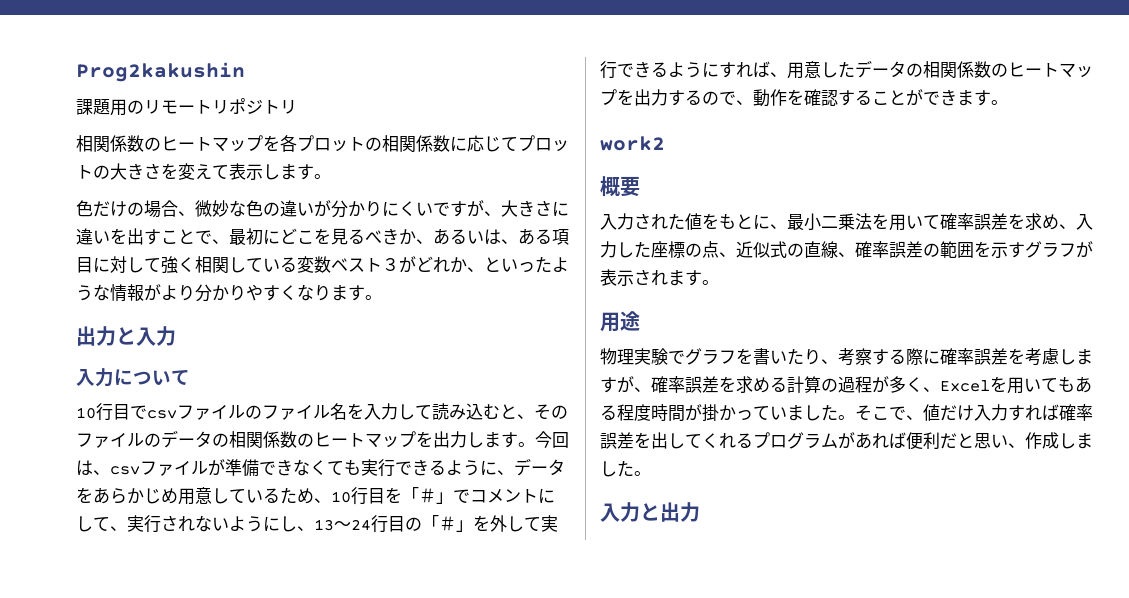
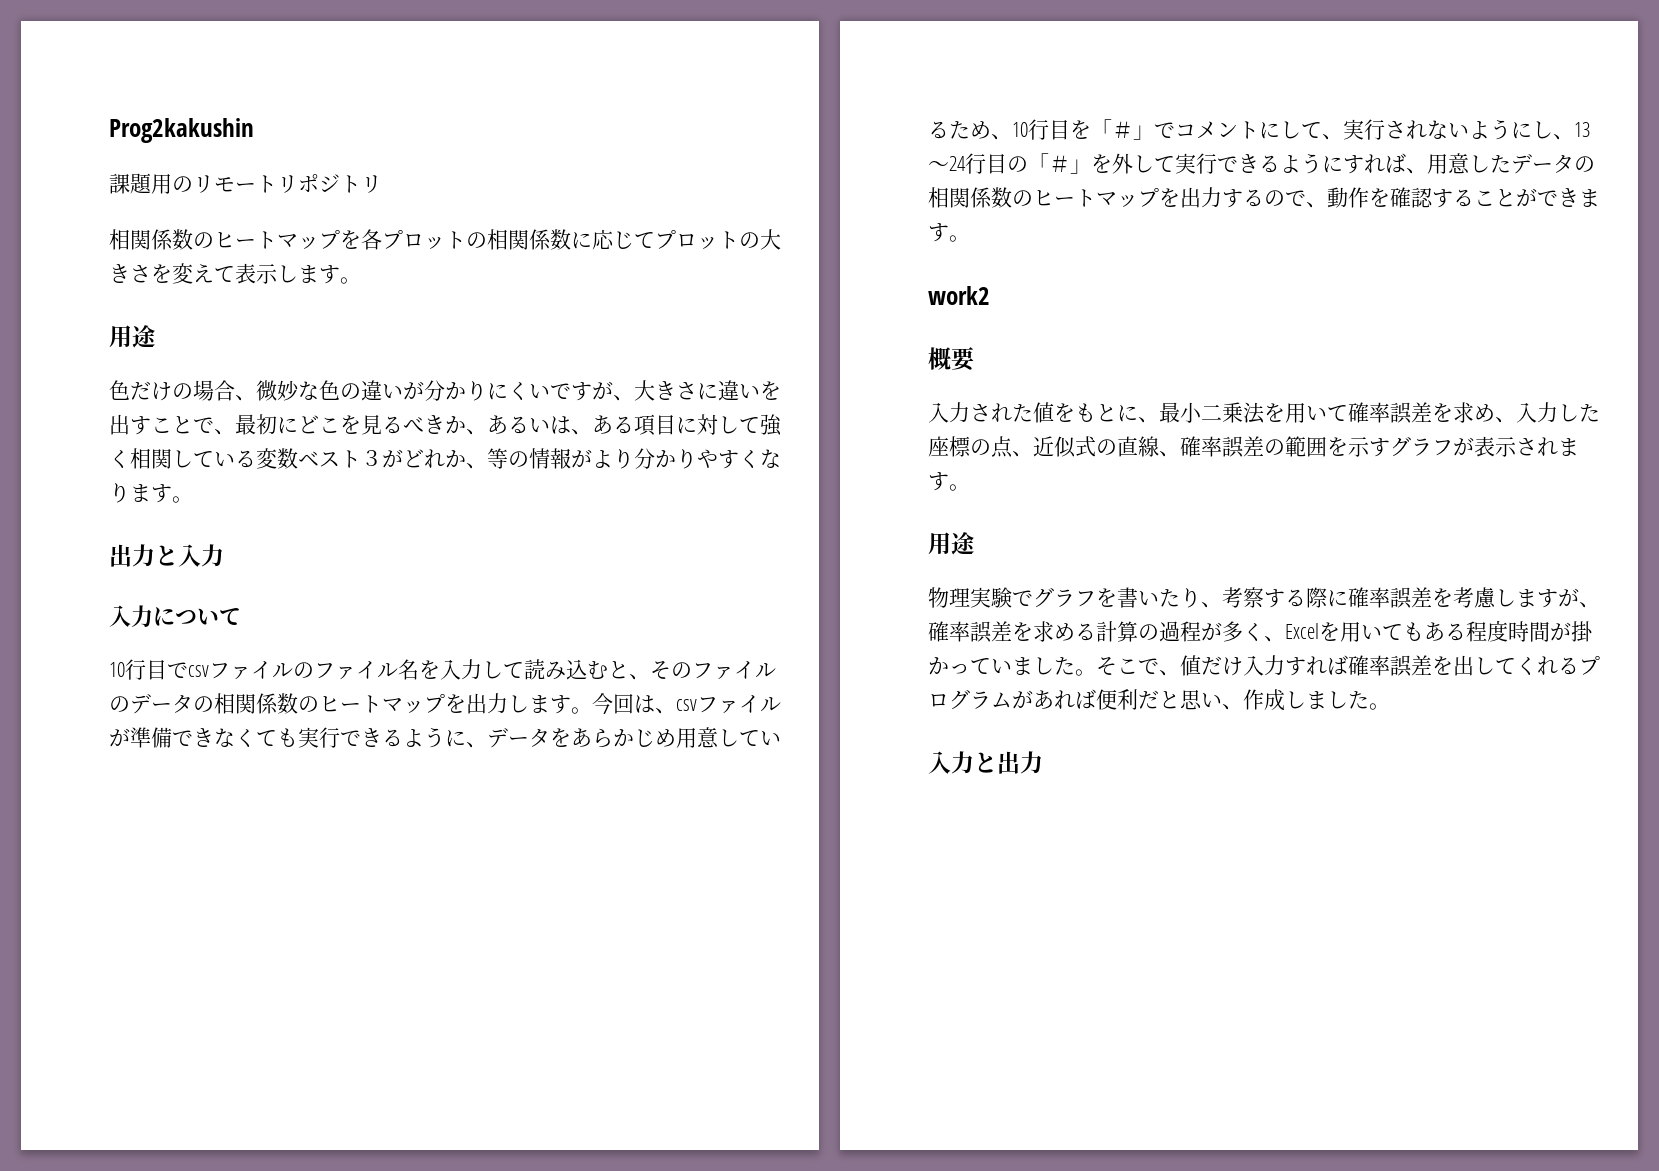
  相関係数のヒートマップを各プロットの相関係数に応じてプロットの大きさを変えて表示します。
+ 用途
- 色だけの場合、微妙な色の違いが分かりにくいですが、大きさに違いを出すことで、最初にどこを見るべきか、あるいは、ある項目に対して強く相関している変数ベスト３がどれか、といったような情報がより分かりやすくなります。
+ 色だけの場合、微妙な色の違いが分かりにくいですが、大きさに違いを出すことで、最初にどこを見るべきか、あるいは、ある項目に対して強く相関している変数ベスト３がどれか、等の情報がより分かりやすくなります。

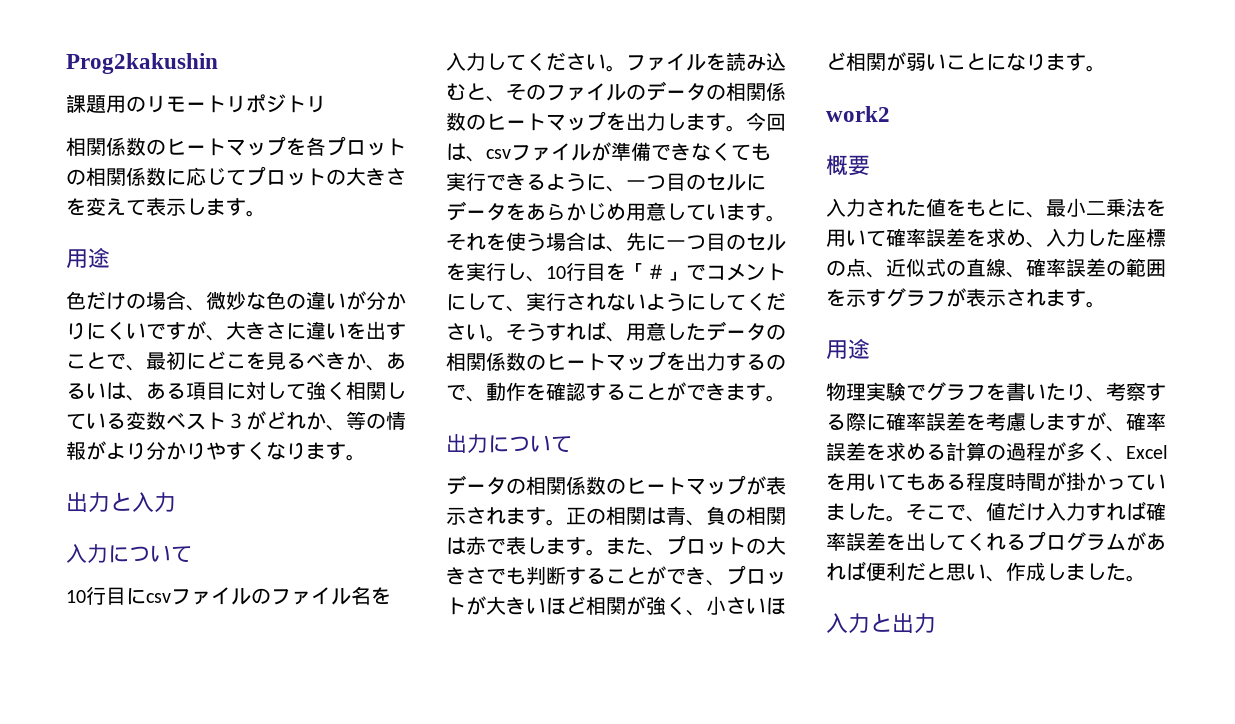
- 10行目でcsvファイルのファイル名を入力して読み込むと、そのファイルのデータの相関係数のヒートマップを出力します。
+ 10行目にcsvファイルのファイル名を入力してください。ファイルを読み込むと、そのファイルのデータの相関係数のヒートマップを出力します。
- 今回は、csvファイルが準備できなくても実行できるように、データをあらかじめ用意しているため、10行目を「＃」でコメントにして、実行されないようにし、13～24行目の「＃」を外して実行できるようにすれば、用意したデータの相関係数のヒートマップを出力するので、動作を確認することができます。
+ 今回は、csvファイルが準備できなくても実行できるように、一つ目のセルにデータをあらかじめ用意しています。それを使う場合は、先に一つ目のセルを実行し、10行目を「＃」でコメントにして、実行されないようにしてください。そうすれば、用意したデータの相関係数のヒートマップを出力するので、動作を確認することができます。
+ 出力について
+ データの相関係数のヒートマップが表示されます。正の相関は青、負の相関は赤で表します。また、プロットの大きさでも判断することができ、プロットが大きいほど相関が強く、小さいほど相関が弱いことになります。

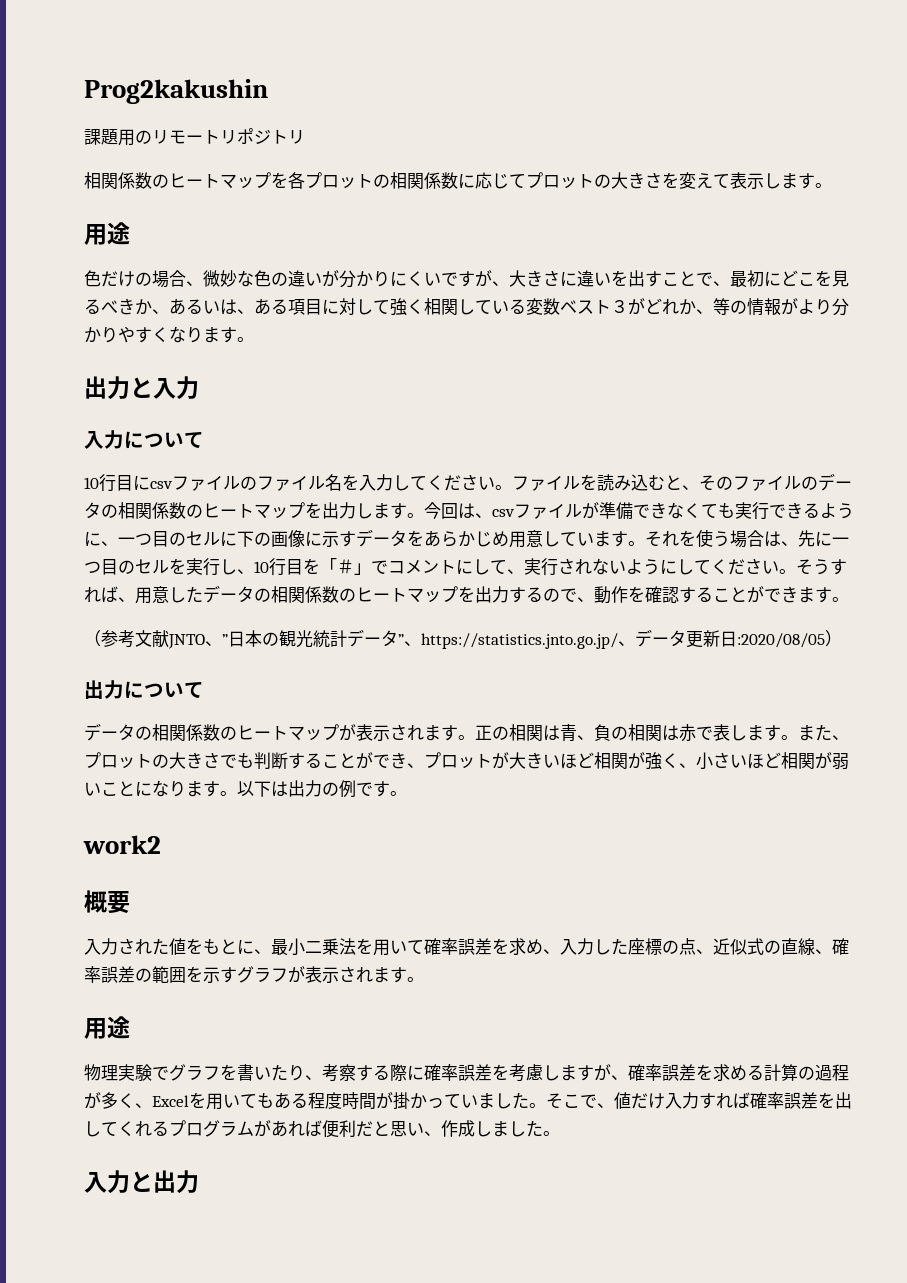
- 今回は、csvファイルが準備できなくても実行できるように、一つ目のセルにデータをあらかじめ用意しています。
+ 今回は、csvファイルが準備できなくても実行できるように、一つ目のセルに下の画像に示すデータをあらかじめ用意しています。
+ （参考文献JNTO、”日本の観光統計データ”、https://statistics.jnto.go.jp/、データ更新日:2020/08/05）
+ 以下は出力の例です。

